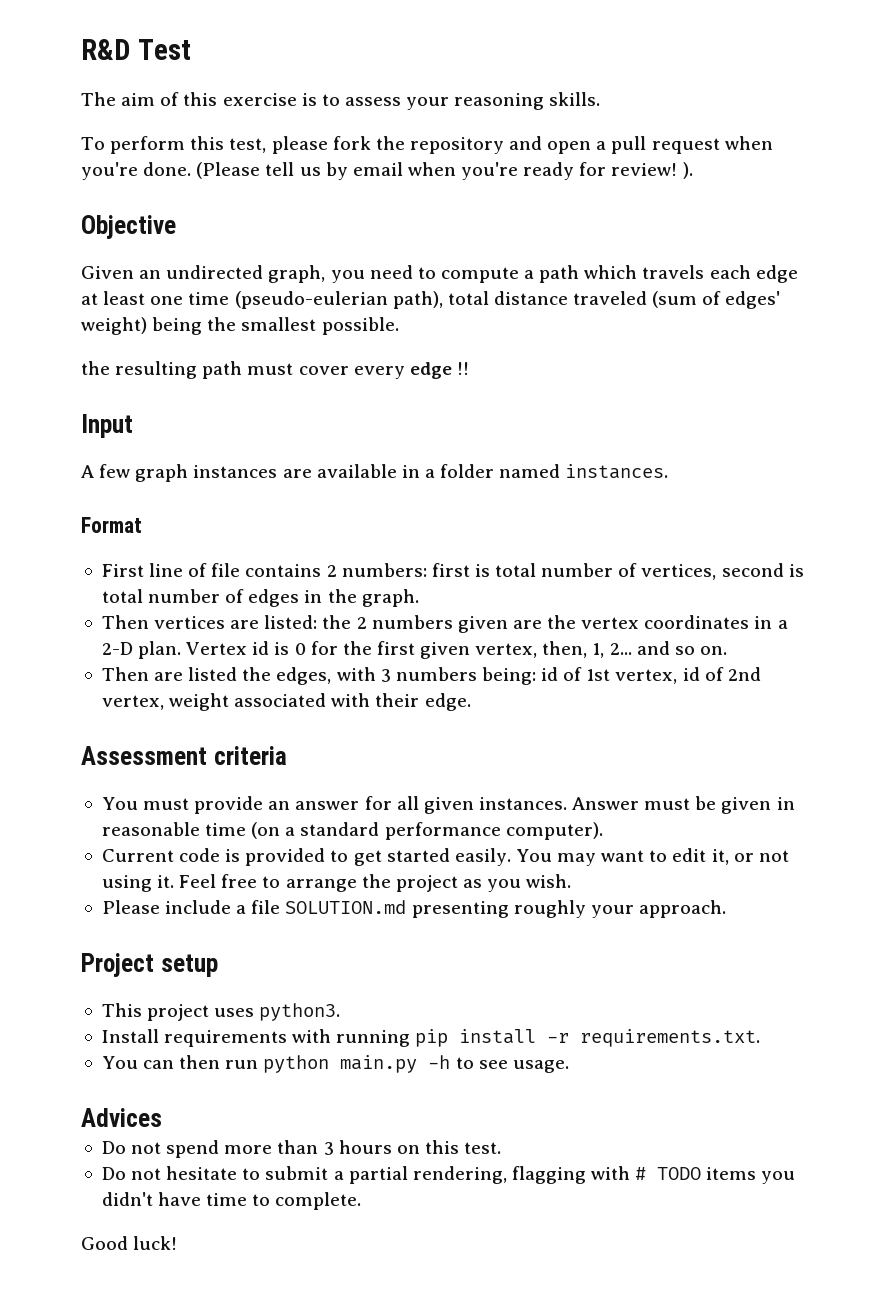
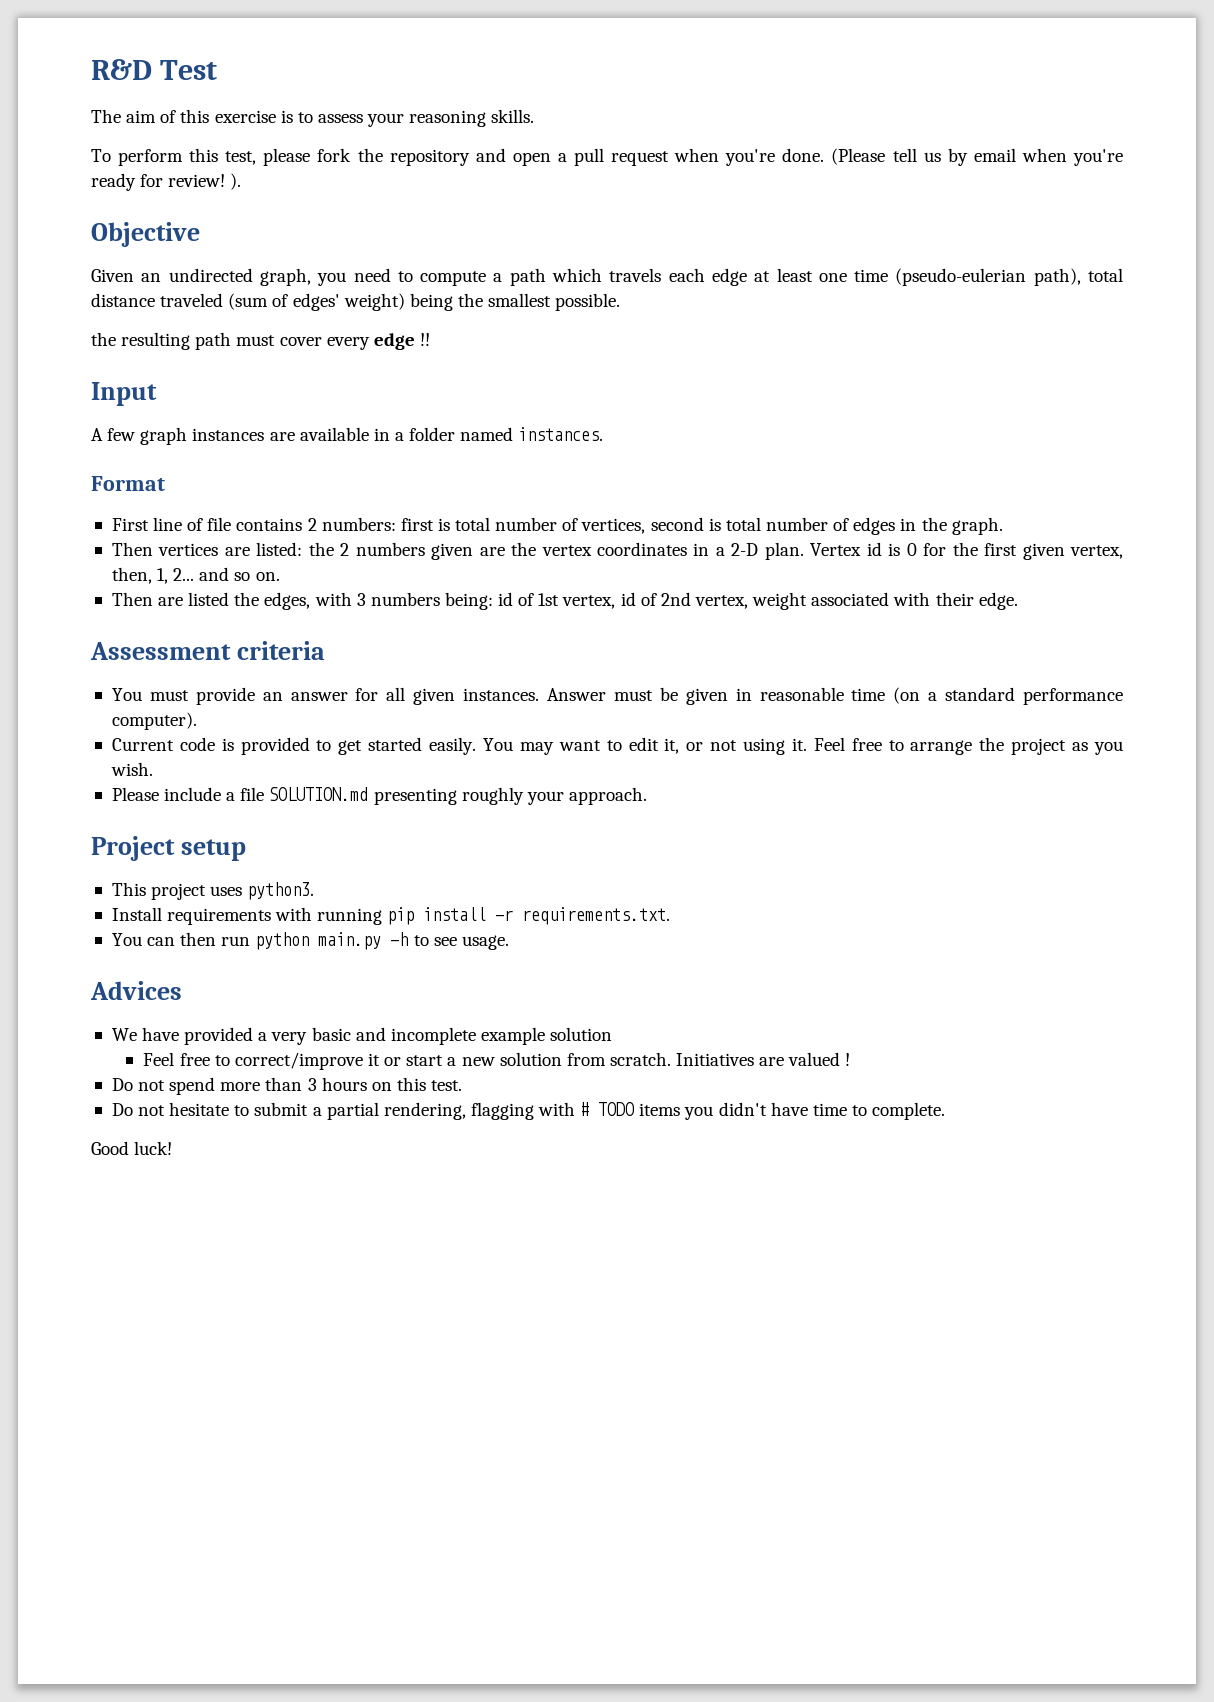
+ We have provided a very basic and incomplete example solution
+ Feel free to correct/improve it or start a new solution from scratch. Initiatives are valued !

